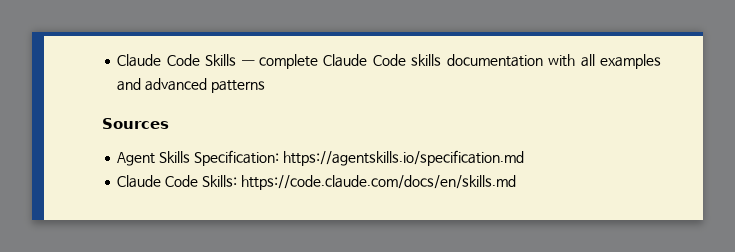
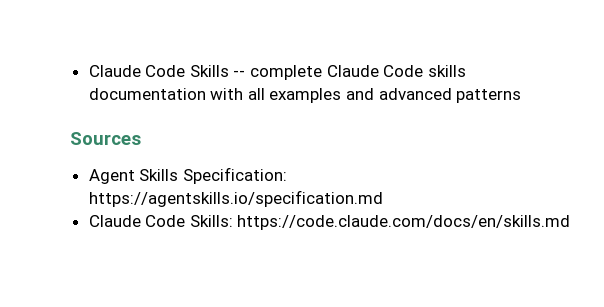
- Claude Code Skills — complete Claude Code skills documentation with all examples and advanced patterns
+ Claude Code Skills -- complete Claude Code skills documentation with all examples and advanced patterns

